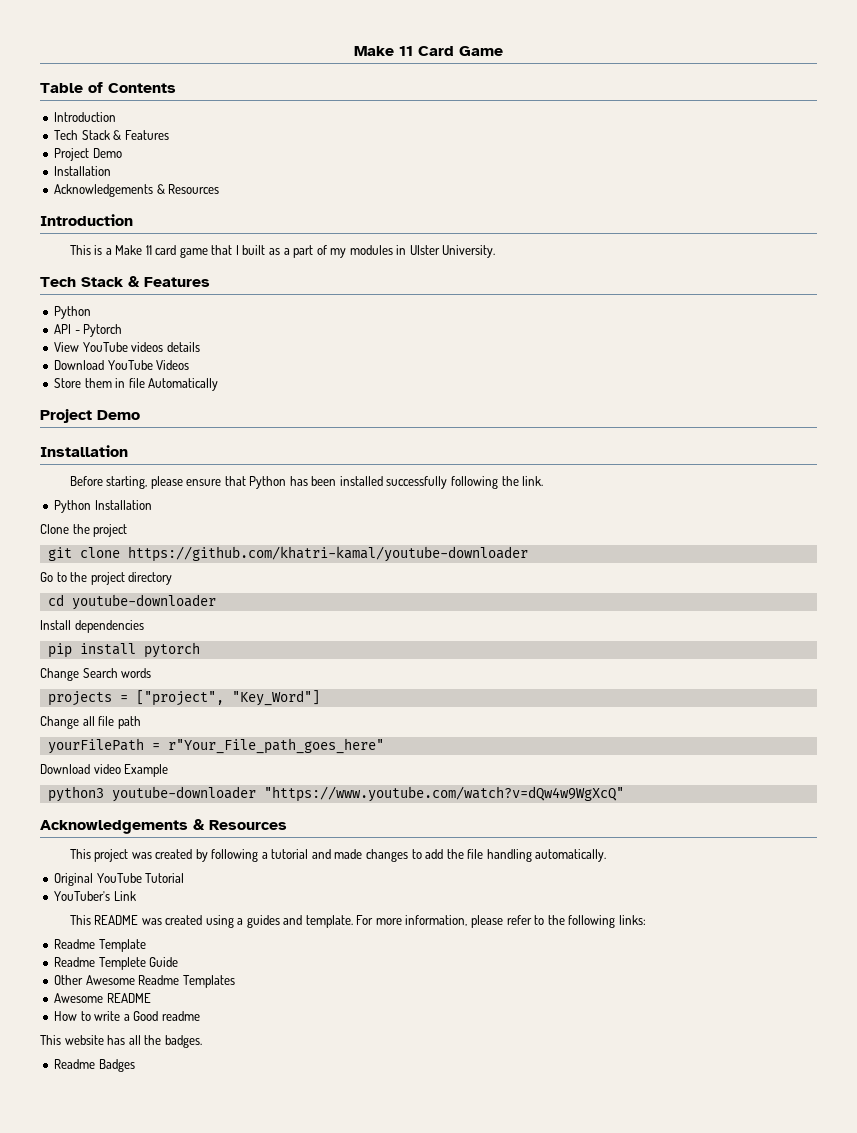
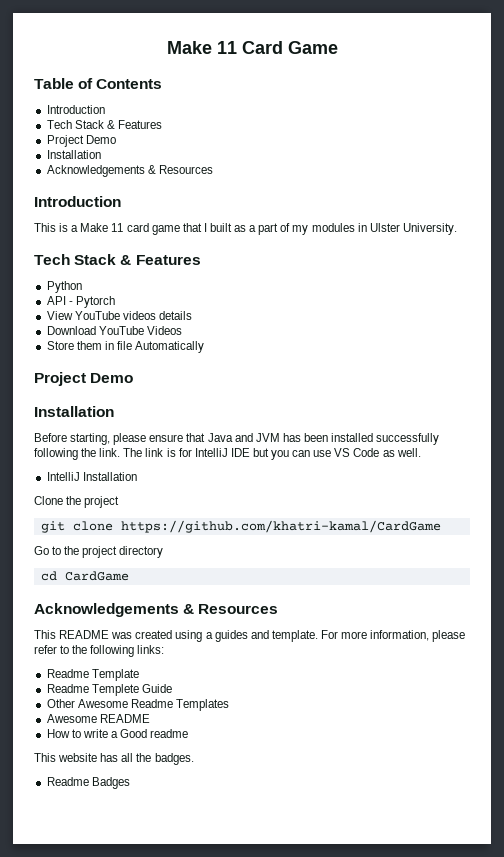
- Before starting, please ensure that Python has been installed successfully following the link.
- Python Installation
+ Before starting, please ensure that Java and JVM has been installed successfully following the link. The link is for IntelliJ IDE but you can use VS Code as well.
+ IntelliJ Installation
- git clone https://github.com/khatri-kamal/youtube-downloader
+ git clone https://github.com/khatri-kamal/CardGame
- cd youtube-downloader
- Install dependencies
- pip install pytorch
- Change Search words
- projects = ["project", "Key_Word"]
- Change all file path
- yourFilePath = r"Your_File_path_goes_here"
- Download video Example
- python3 youtube-downloader "https://www.youtube.com/watch?v=dQw4w9WgXcQ"
+ cd CardGame
  Acknowledgements & Resources
- This project was created by following a tutorial and made changes to add the file handling automatically.
- Original YouTube Tutorial
- YouTuber's Link

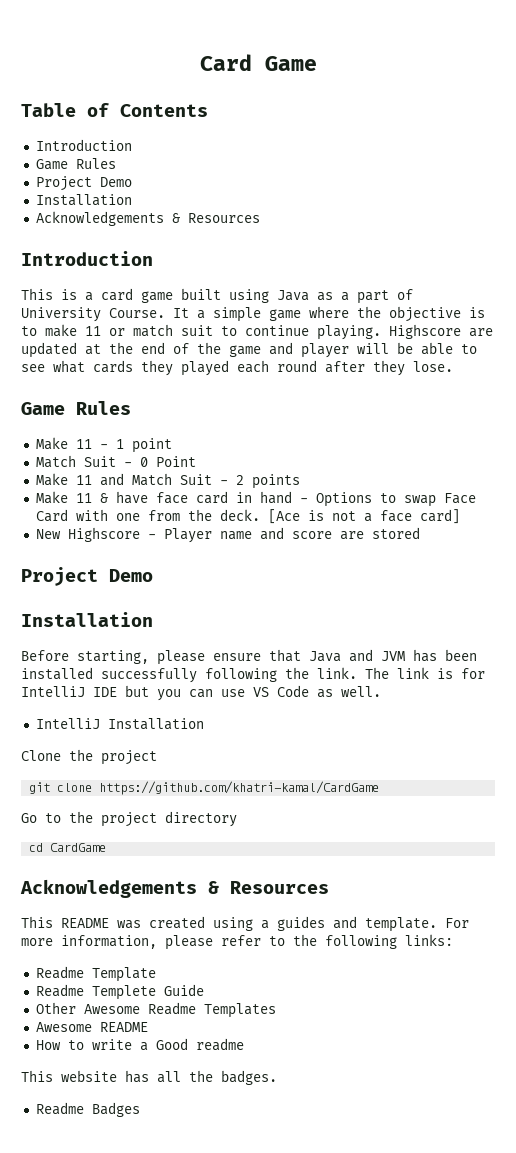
- Make 11 Card Game
+ Card Game
  Table of Contents
  Introduction
- Tech Stack & Features
+ Game Rules
- This is a Make 11 card game that I built as a part of my modules in Ulster University.
- Tech Stack & Features
- Python
- API - Pytorch
- View YouTube videos details
- Download YouTube Videos
- Store them in file Automatically
+ This is a card game built using Java as a part of University Course. It a simple game where the objective is to make 11 or match suit to continue playing. Highscore are updated at the end of the game and player will be able to see what cards they played each round after they lose.
+ Game Rules
+ Make 11 - 1 point
+ Match Suit - 0 Point
+ Make 11 and Match Suit - 2 points
+ Make 11 & have face card in hand - Options to swap Face Card with one from the deck. [Ace is not a face card]
+ New Highscore - Player name and score are stored

